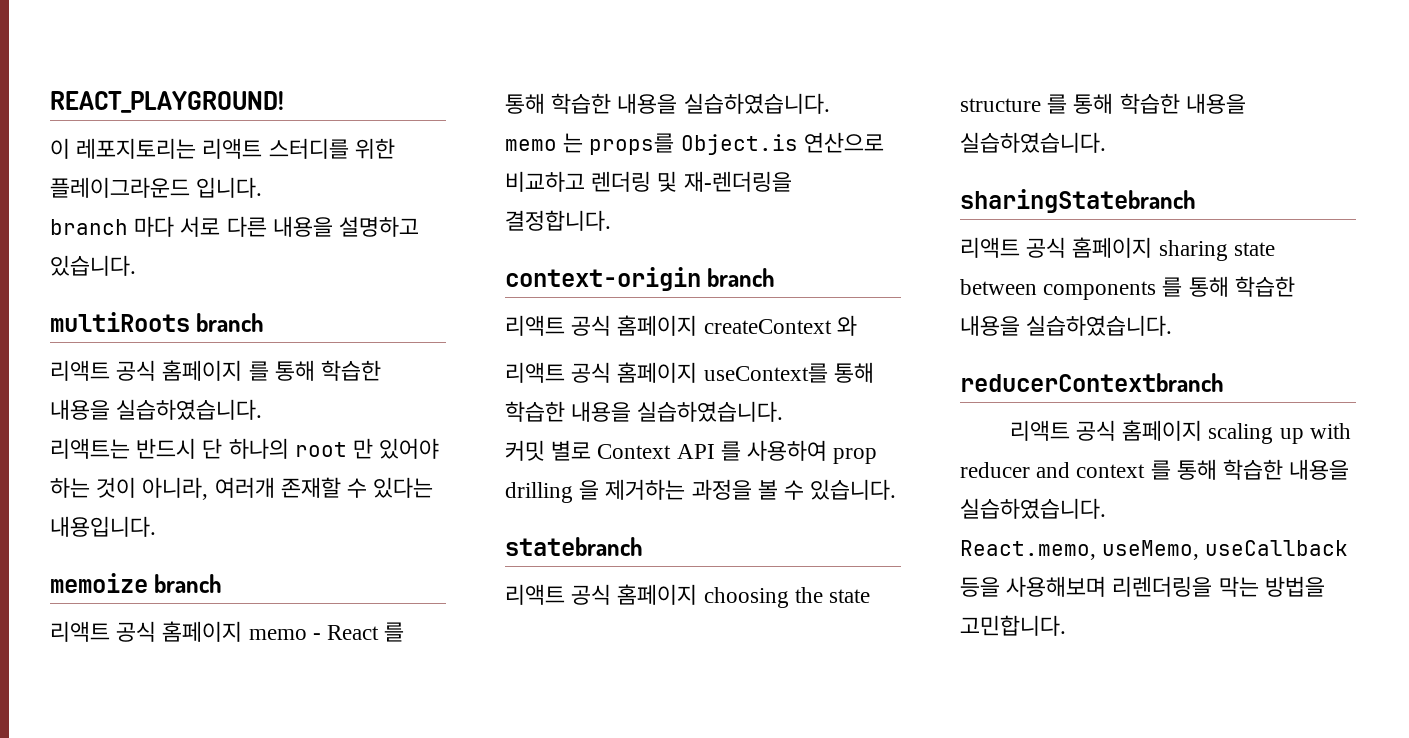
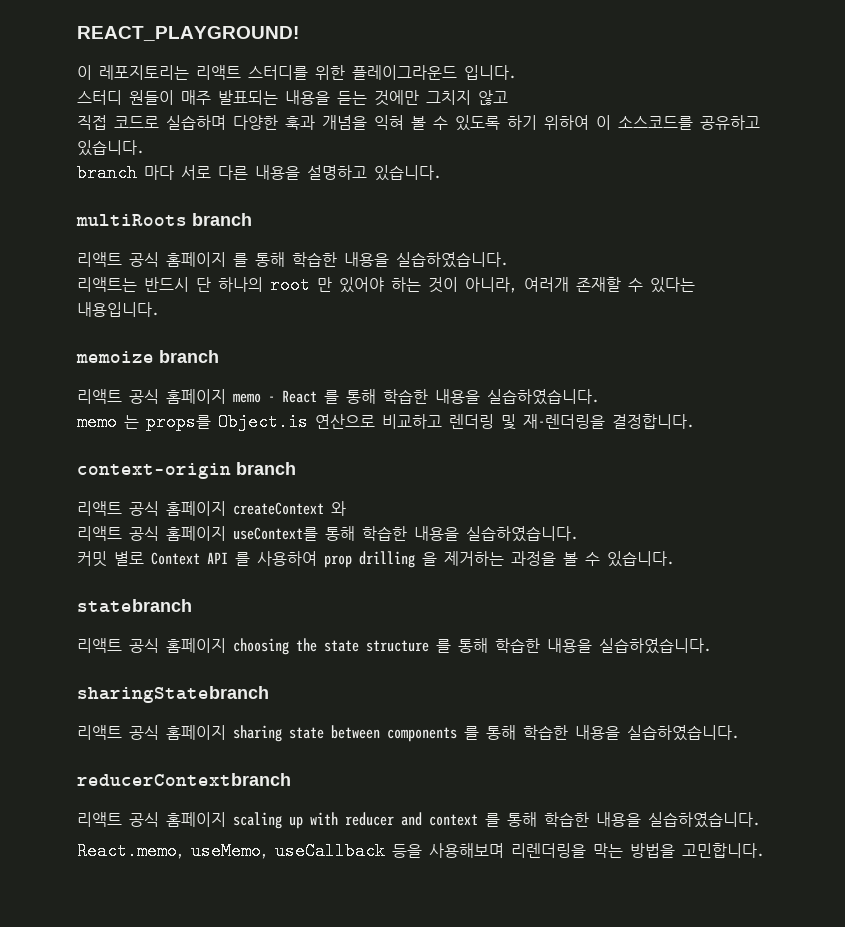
+ 스터디 원들이 매주 발표되는 내용을 듣는 것에만 그치지 않고
+ 직접 코드로 실습하며 다양한 훅과 개념을 익혀 볼 수 있도록 하기 위하여 이 소스코드를 공유하고 있습니다.

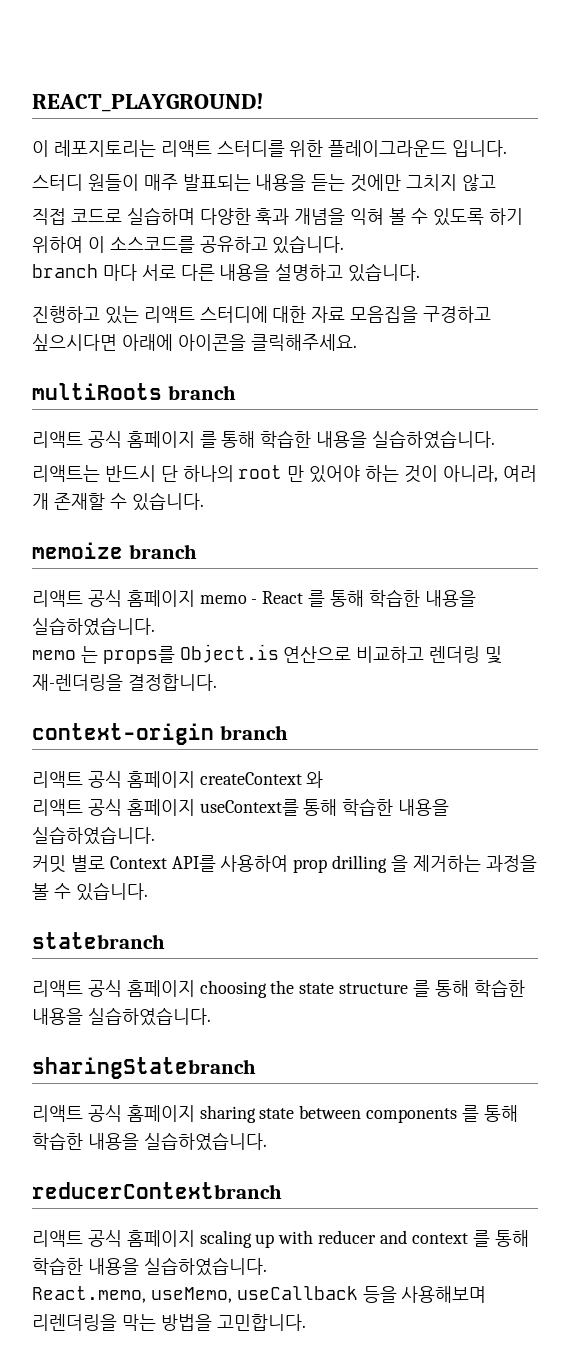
+ 진행하고 있는 리액트 스터디에 대한 자료 모음집을 구경하고 싶으시다면 아래에 아이콘을 클릭해주세요.
- 리액트는 반드시 단 하나의 root 만 있어야 하는 것이 아니라, 여러개 존재할 수 있다는 내용입니다.
+ 리액트는 반드시 단 하나의 root 만 있어야 하는 것이 아니라, 여러 개 존재할 수 있습니다.
- 커밋 별로 Context API 를 사용하여 prop drilling 을 제거하는 과정을 볼 수 있습니다.
+ 커밋 별로 Context API를 사용하여 prop drilling 을 제거하는 과정을 볼 수 있습니다.

